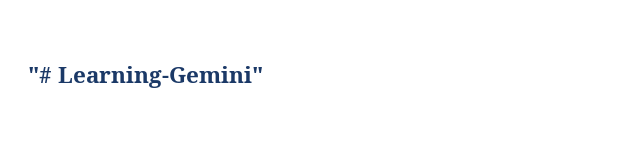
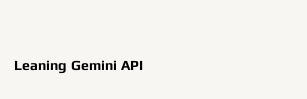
- "# Learning-Gemini"
+ Leaning Gemini API

